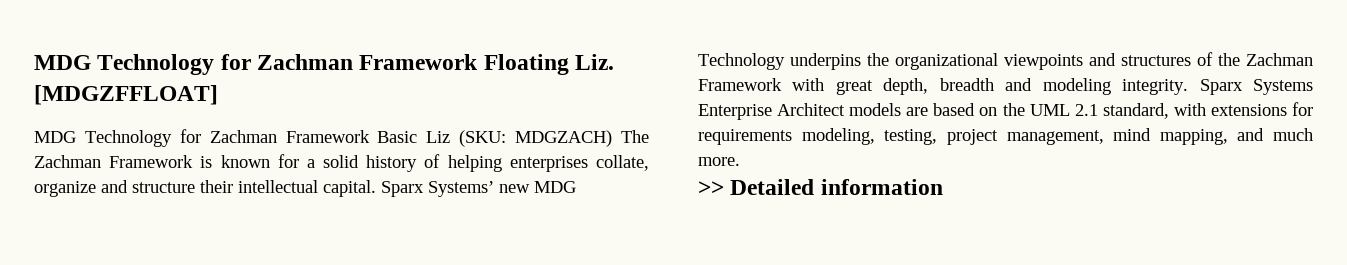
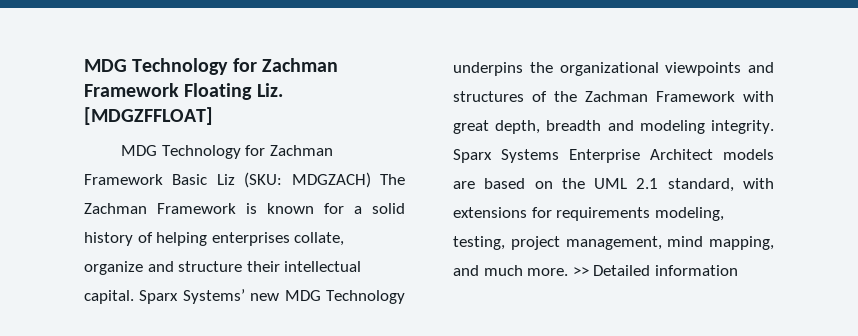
- Sparx Systems Enterprise Architect models are based on the UML 2.1 standard, with extensions for requirements modeling, testing, project management, mind mapping, and much more.
- >> Detailed information
+ Sparx Systems Enterprise Architect models are based on the UML 2.1 standard, with extensions for requirements modeling, testing, project management, mind mapping, and much more. >> Detailed information

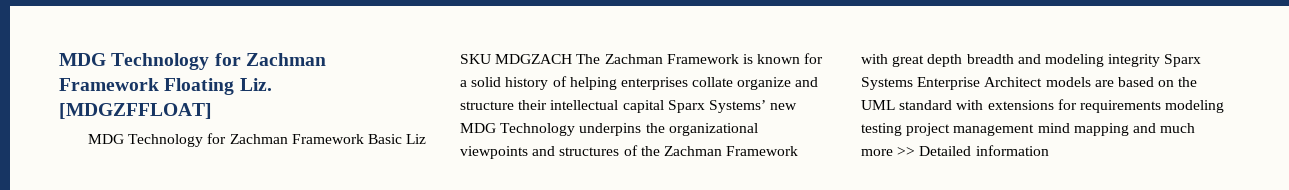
- MDG Technology for Zachman Framework Basic Liz (SKU: MDGZACH) The Zachman Framework is known for a solid history of helping enterprises collate, organize and structure their intellectual capital. Sparx Systems’ new MDG Technology underpins the organizational viewpoints and structures of the Zachman Framework with great depth, breadth and modeling integrity. Sparx Systems Enterprise Architect models are based on the UML 2.1 standard, with extensions for requirements modeling, testing, project management, mind mapping, and much more. >> Detailed information
+ MDG Technology for Zachman Framework Basic Liz SKU MDGZACH The Zachman Framework is known for a solid history of helping enterprises collate organize and structure their intellectual capital Sparx Systems’ new MDG Technology underpins the organizational viewpoints and structures of the Zachman Framework with great depth breadth and modeling integrity Sparx Systems Enterprise Architect models are based on the UML standard with extensions for requirements modeling testing project management mind mapping and much more >> Detailed information

